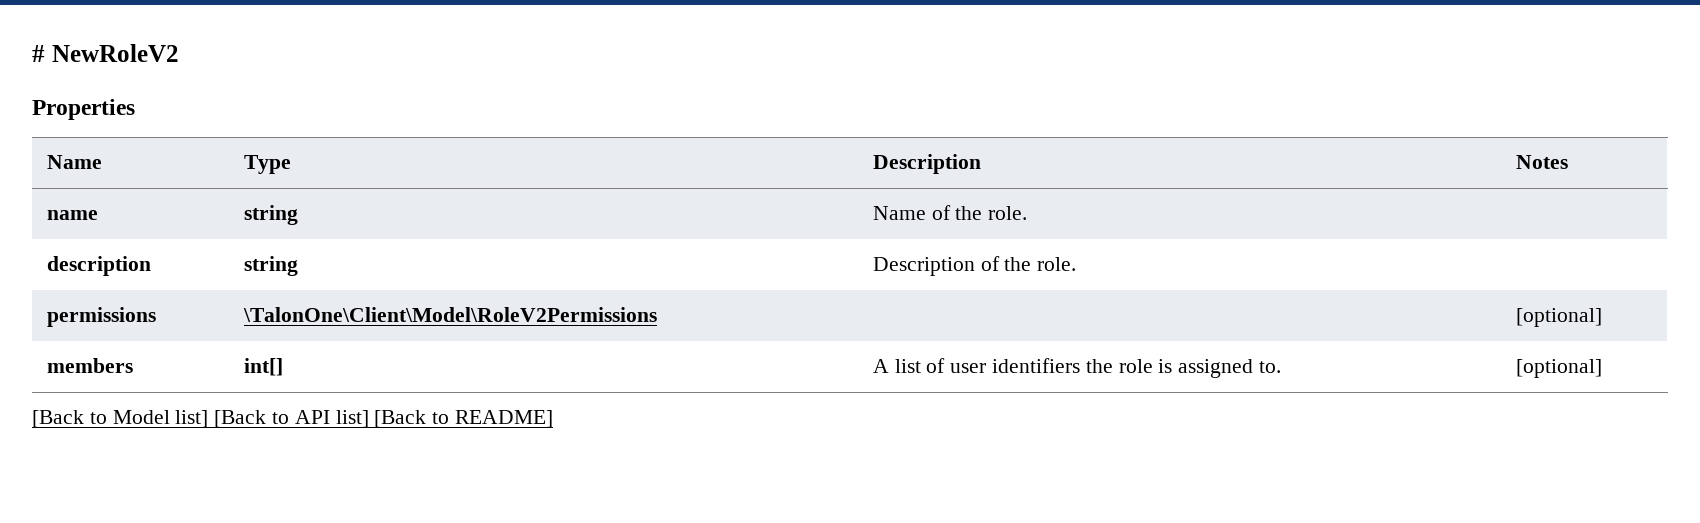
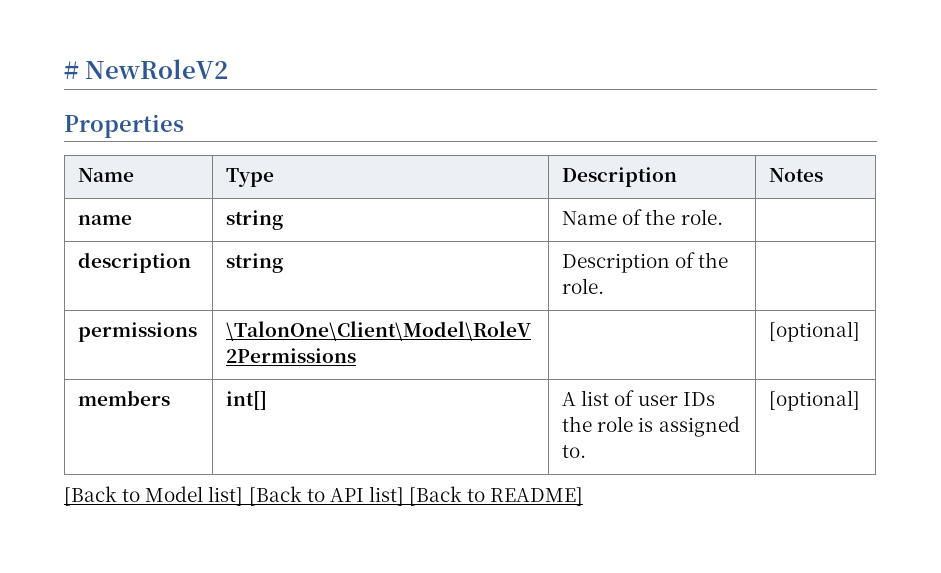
- members | int[] | A list of user identifiers the role is assigned to. | [optional]
+ members | int[] | A list of user IDs the role is assigned to. | [optional]

